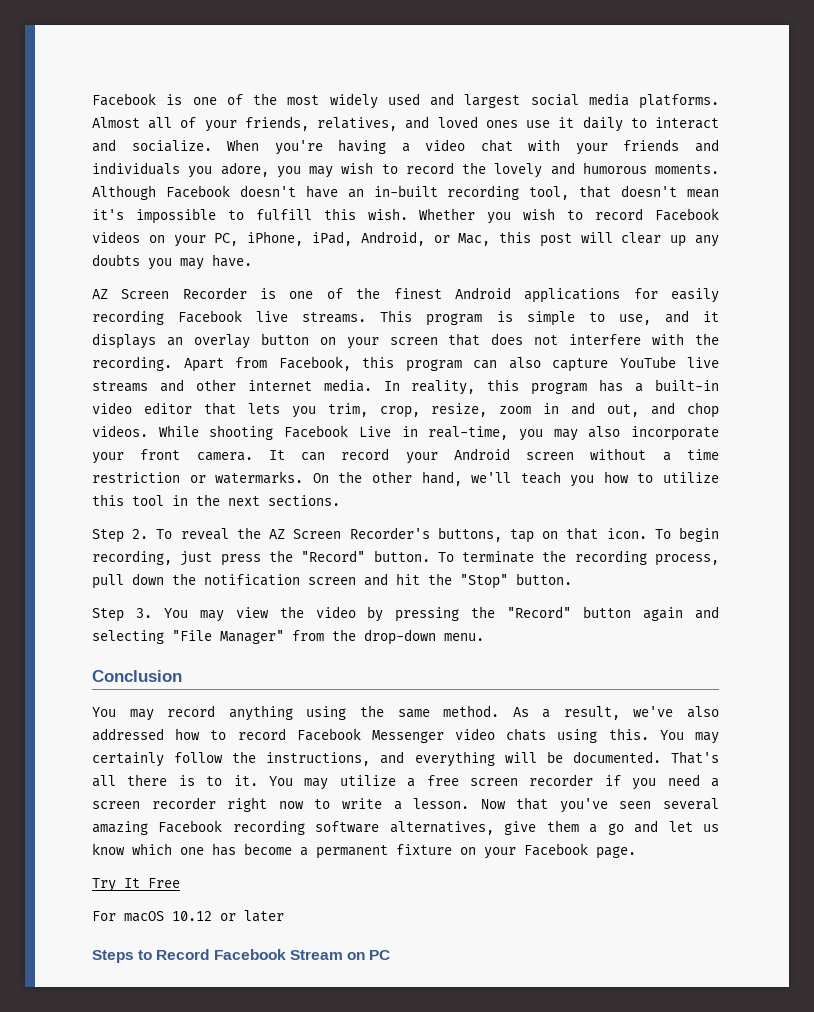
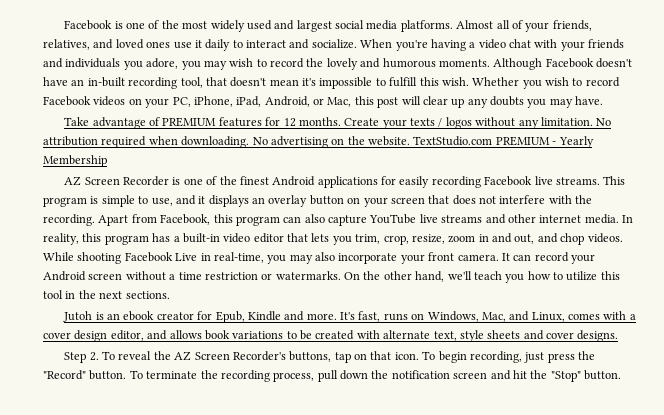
+ Take advantage of PREMIUM features for 12 months. Create your texts / logos without any limitation. No attribution required when downloading. No advertising on the website. TextStudio.com PREMIUM - Yearly Membership
+ Jutoh is an ebook creator for Epub, Kindle and more. It's fast, runs on Windows, Mac, and Linux, comes with a cover design editor, and allows book variations to be created with alternate text, style sheets and cover designs.
- Step 3. You may view the video by pressing the "Record" button again and selecting "File Manager" from the drop-down menu.
- Conclusion
- You may record anything using the same method. As a result, we've also addressed how to record Facebook Messenger video chats using this. You may certainly follow the instructions, and everything will be documented. That's all there is to it. You may utilize a free screen recorder if you need a screen recorder right now to write a lesson. Now that you've seen several amazing Facebook recording software alternatives, give them a go and let us know which one has become a permanent fixture on your Facebook page.
- Try It Free
- For macOS 10.12 or later
- Steps to Record Facebook Stream on PC

